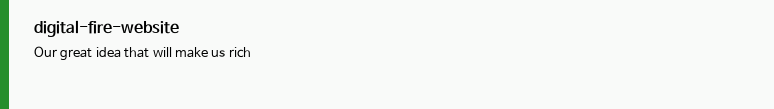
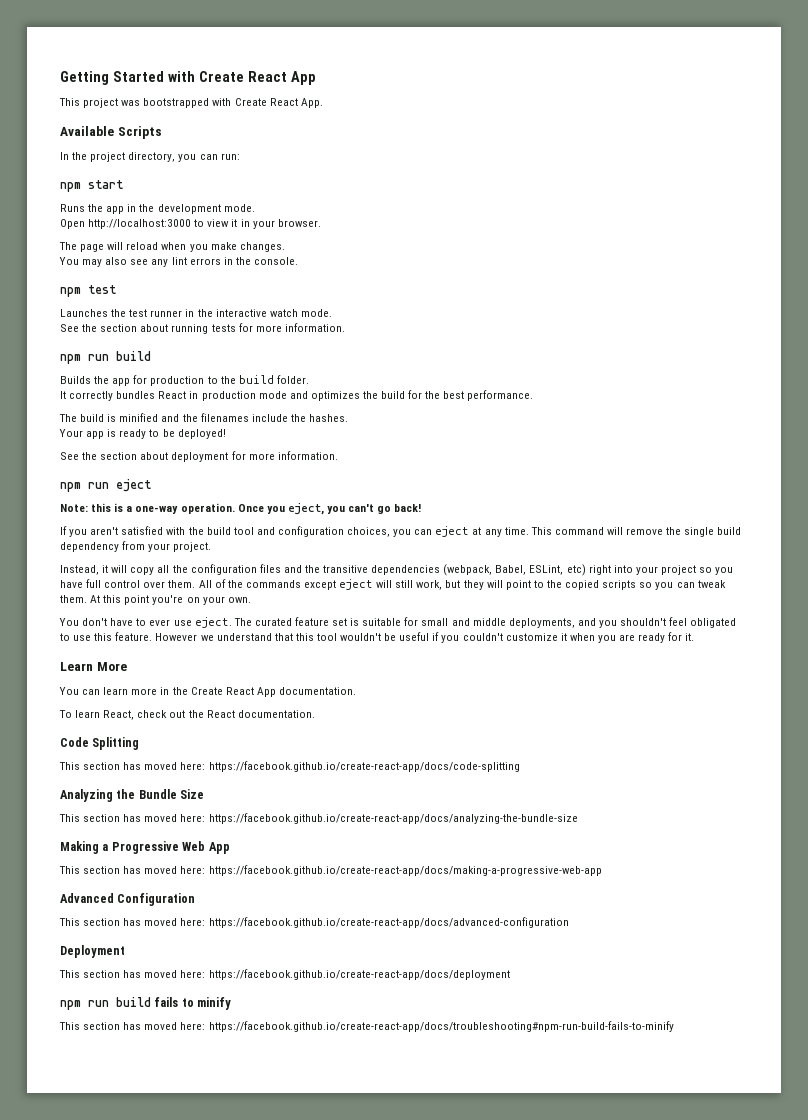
- digital-fire-website
- Our great idea that will make us rich
+ Getting Started with Create React App
+ This project was bootstrapped with Create React App.
+ Available Scripts
+ In the project directory, you can run:
+ npm start
+ Runs the app in the development mode.
+ Open http://localhost:3000 to view it in your browser.
+ The page will reload when you make changes.
+ You may also see any lint errors in the console.
+ npm test
+ Launches the test runner in the interactive watch mode.
+ See the section about running tests for more information.
+ npm run build
+ Builds the app for production to the build folder.
+ It correctly bundles React in production mode and optimizes the build for the best performance.
+ The build is minified and the filenames include the hashes.
+ Your app is ready to be deployed!
+ See the section about deployment for more information.
+ npm run eject
+ Note: this is a one-way operation. Once you eject, you can't go back!
+ If you aren't satisfied with the build tool and configuration choices, you can eject at any time. This command will remove the single build dependency from your project.
+ Instead, it will copy all the configuration files and the transitive dependencies (webpack, Babel, ESLint, etc) right into your project so you have full control over them. All of the commands except eject will still work, but they will point to the copied scripts so you can tweak them. At this point you're on your own.
+ You don't have to ever use eject. The curated feature set is suitable for small and middle deployments, and you shouldn't feel obligated to use this feature. However we understand that this tool wouldn't be useful if you couldn't customize it when you are ready for it.
+ Learn More
+ You can learn more in the Create React App documentation.
+ To learn React, check out the React documentation.
+ Code Splitting
+ This section has moved here: https://facebook.github.io/create-react-app/docs/code-splitting
+ Analyzing the Bundle Size
+ This section has moved here: https://facebook.github.io/create-react-app/docs/analyzing-the-bundle-size
+ Making a Progressive Web App
+ This section has moved here: https://facebook.github.io/create-react-app/docs/making-a-progressive-web-app
+ Advanced Configuration
+ This section has moved here: https://facebook.github.io/create-react-app/docs/advanced-configuration
+ Deployment
+ This section has moved here: https://facebook.github.io/create-react-app/docs/deployment
+ npm run build fails to minify
+ This section has moved here: https://facebook.github.io/create-react-app/docs/troubleshooting#npm-run-build-fails-to-minify

